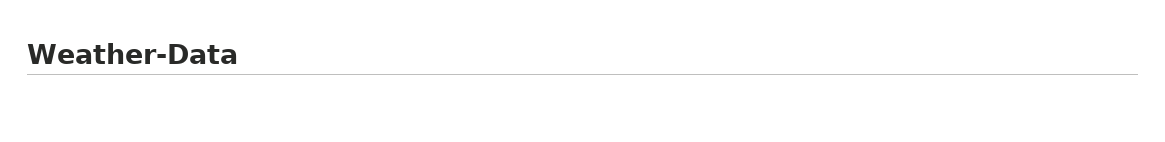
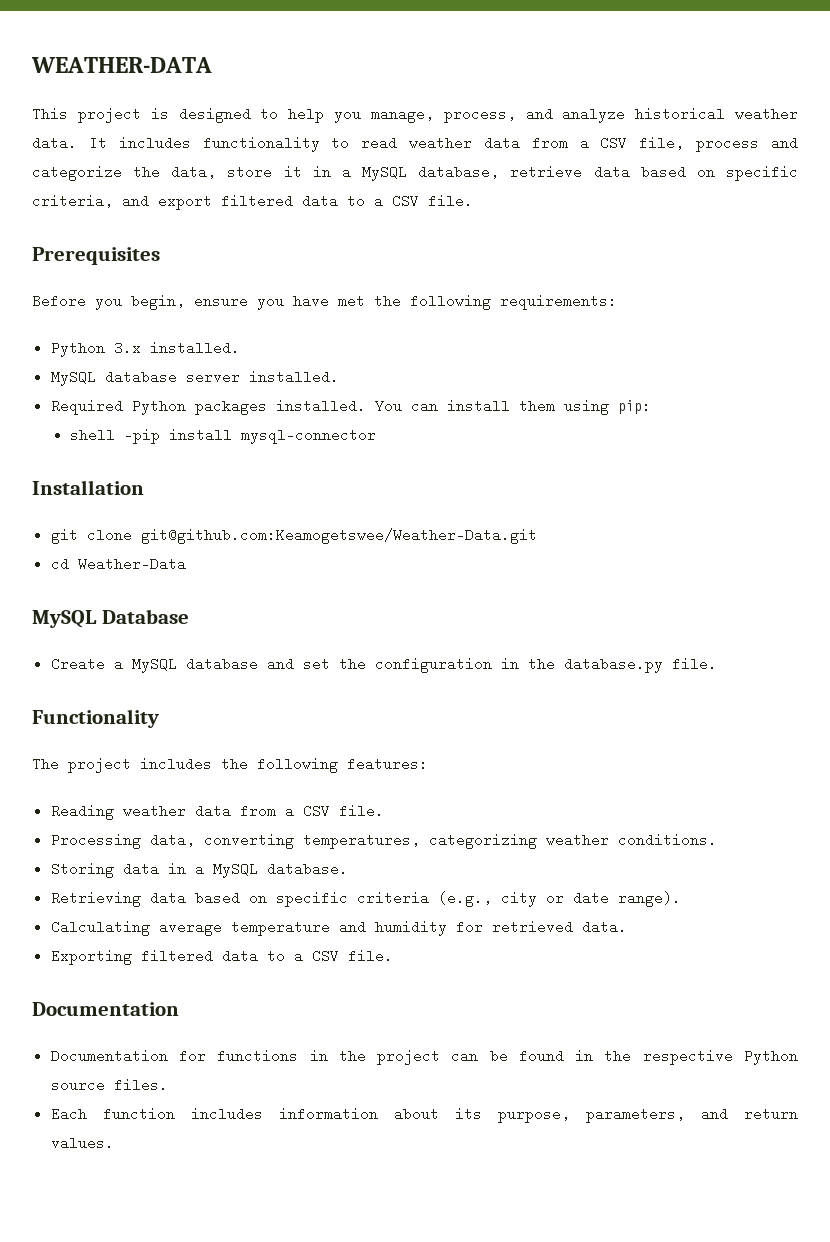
- Weather-Data
+ WEATHER-DATA
+ This project is designed to help you manage, process, and analyze historical weather data. It includes functionality to read weather data from a CSV file, process and categorize the data, store it in a MySQL database, retrieve data based on specific criteria, and export filtered data to a CSV file.
+ Prerequisites
+ Before you begin, ensure you have met the following requirements:
+ Python 3.x installed.
+ MySQL database server installed.
+ Required Python packages installed. You can install them using pip:
+ shell -pip install mysql-connector
+ Installation
+ git clone git@github.com:Keamogetswee/Weather-Data.git
+ cd Weather-Data
+ MySQL Database
+ Create a MySQL database and set the configuration in the database.py file.
+ Functionality
+ The project includes the following features:
+ Reading weather data from a CSV file.
+ Processing data, converting temperatures, categorizing weather conditions.
+ Storing data in a MySQL database.
+ Retrieving data based on specific criteria (e.g., city or date range).
+ Calculating average temperature and humidity for retrieved data.
+ Exporting filtered data to a CSV file.
+ Documentation
+ Documentation for functions in the project can be found in the respective Python source files.
+ Each function includes information about its purpose, parameters, and return values.

